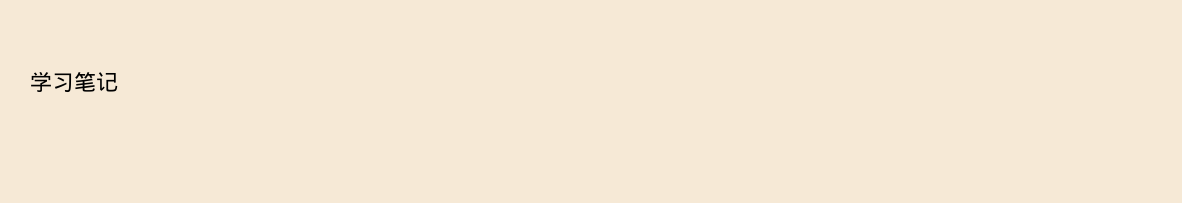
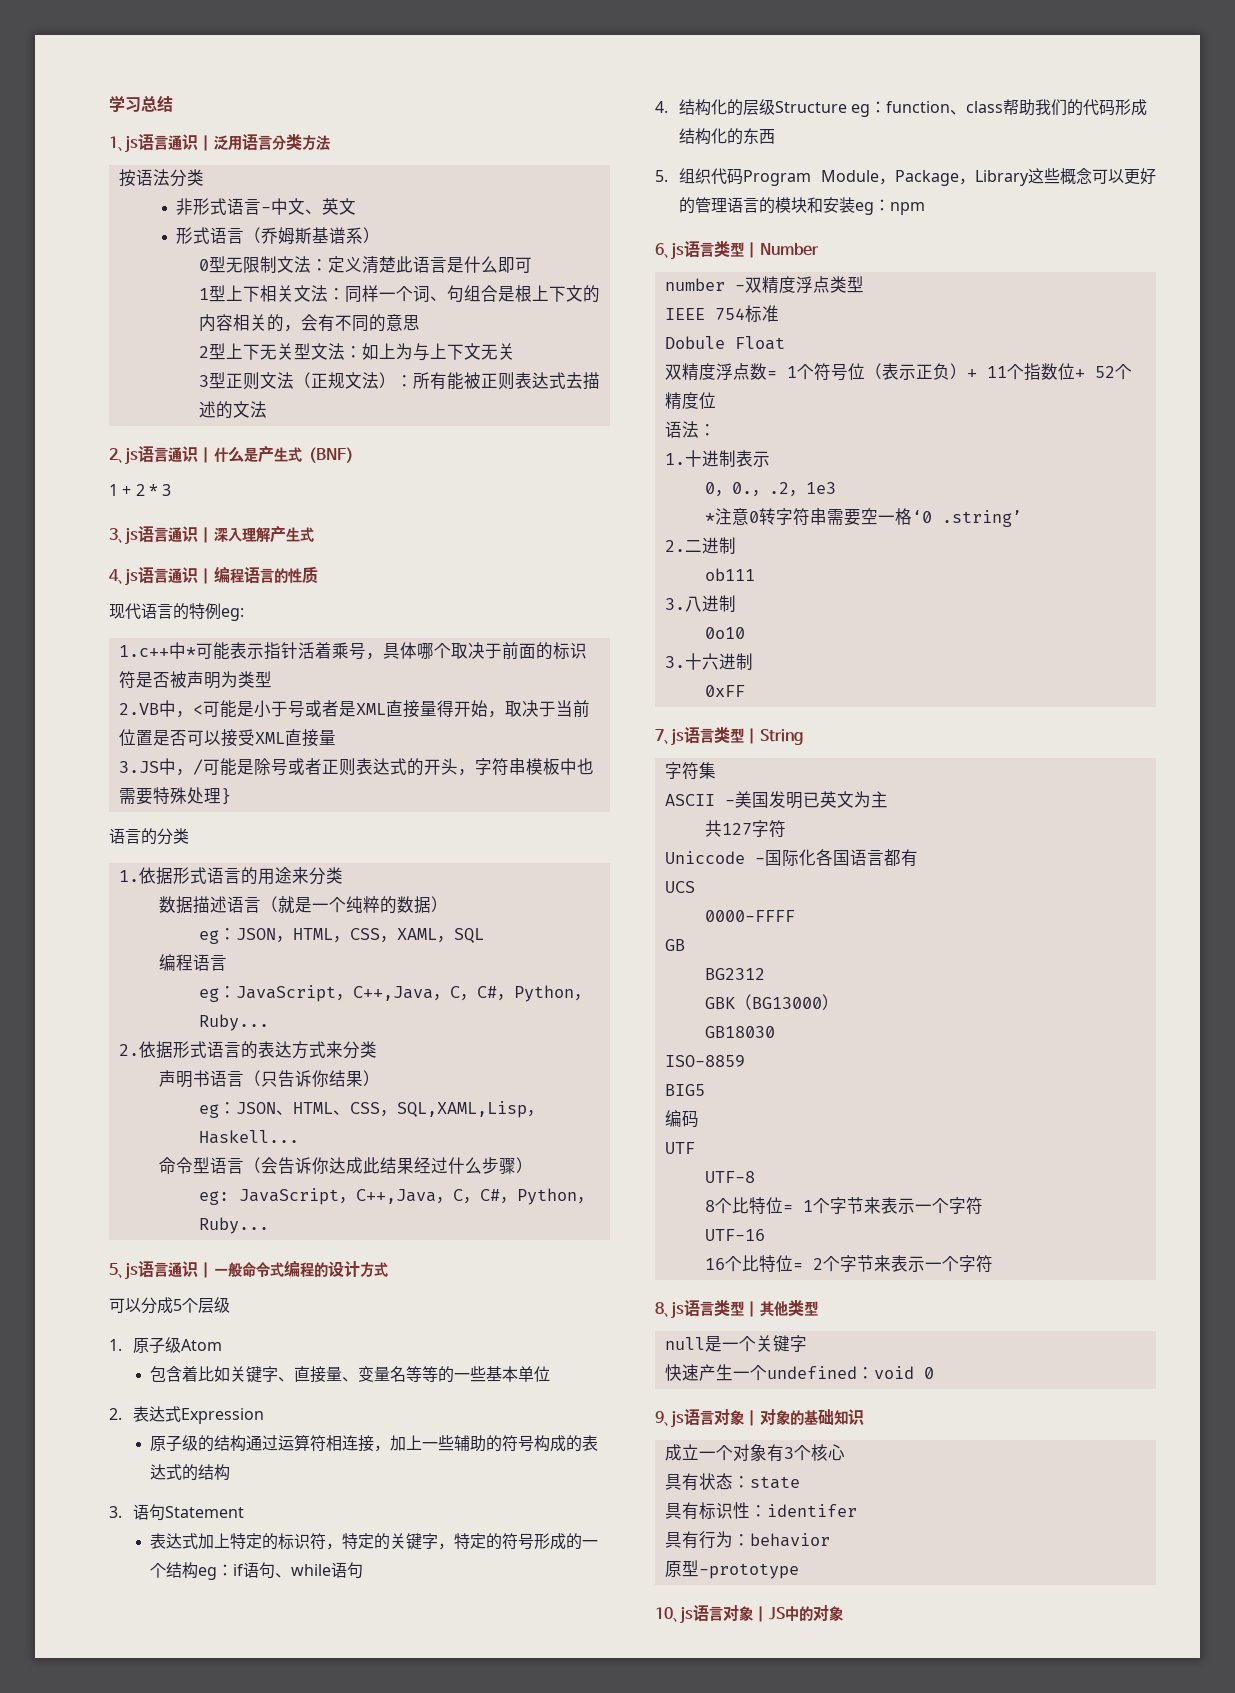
- 学习笔记
+ 学习总结
+ 1、js语言通识 | 泛用语言分类方法
+ 按语法分类
+ 非形式语言-中文、英文
+ 形式语言（乔姆斯基谱系）
+ 0型无限制文法：定义清楚此语言是什么即可
+ 1型上下相关文法：同样一个词、句组合是根上下文的内容相关的，会有不同的意思
+ 2型上下无关型文法：如上为与上下文无关
+ 3型正则文法（正规文法）：所有能被正则表达式去描述的文法
+ 2、js语言通识 | 什么是产生式（BNF）
+ 1 + 2 * 3
+ 3、js语言通识 | 深入理解产生式
+ 4、js语言通识 | 编程语言的性质
+ 现代语言的特例eg:
+ 1.c++中*可能表示指针活着乘号，具体哪个取决于前面的标识符是否被声明为类型
+ 2.VB中，<可能是小于号或者是XML直接量得开始，取决于当前位置是否可以接受XML直接量
+ 3.JS中，/可能是除号或者正则表达式的开头，字符串模板中也需要特殊处理}
+ 语言的分类
+ 1.依据形式语言的用途来分类
+ 数据描述语言（就是一个纯粹的数据）
+ eg：JSON，HTML，CSS，XAML，SQL
+ 编程语言
+ eg：JavaScript，C++,Java，C，C#，Python，Ruby...
+ 2.依据形式语言的表达方式来分类
+ 声明书语言（只告诉你结果）
+ eg：JSON、HTML、CSS，SQL,XAML,Lisp，Haskell...
+ 命令型语言（会告诉你达成此结果经过什么步骤）
+ eg: JavaScript，C++,Java，C，C#，Python，Ruby...
+ 5、js语言通识 | 一般命令式编程的设计方式
+ 可以分成5个层级
+ 1.原子级Atom
+ 包含着比如关键字、直接量、变量名等等的一些基本单位
+ 2.表达式Expression
+ 原子级的结构通过运算符相连接，加上一些辅助的符号构成的表达式的结构
+ 3.语句Statement
+ 表达式加上特定的标识符，特定的关键字，特定的符号形成的一个结构eg：if语句、while语句
+ 4.结构化的层级Structure eg：function、class帮助我们的代码形成结构化的东西
+ 5.组织代码Program Module，Package，Library这些概念可以更好的管理语言的模块和安装eg：npm
+ 6、js语言类型 | Number
+ number -双精度浮点类型
+ IEEE 754标准
+ Dobule Float
+ 双精度浮点数= 1个符号位（表示正负）+ 11个指数位+ 52个精度位
+ 语法：
+ 1.十进制表示
+ 0，0.，.2，1e3
+ *注意0转字符串需要空一格‘0 .string’
+ 2.二进制
+ ob111
+ 3.八进制
+ 0o10
+ 3.十六进制
+ 0xFF
+ 7、js语言类型 | String
+ 字符集
+ ASCII -美国发明已英文为主
+ 共127字符
+ Uniccode -国际化各国语言都有
+ UCS
+ 0000-FFFF
+ GB
+ BG2312
+ GBK（BG13000）
+ GB18030
+ ISO-8859
+ BIG5
+ 编码
+ UTF
+ UTF-8
+ 8个比特位= 1个字节来表示一个字符
+ UTF-16
+ 16个比特位= 2个字节来表示一个字符
+ 8、js语言类型 | 其他类型
+ null是一个关键字
+ 快速产生一个undefined：void 0
+ 9、js语言对象 | 对象的基础知识
+ 成立一个对象有3个核心
+ 具有状态：state
+ 具有标识性：identifer
+ 具有行为：behavior
+ 原型-prototype
+ 10、js语言对象 | JS中的对象

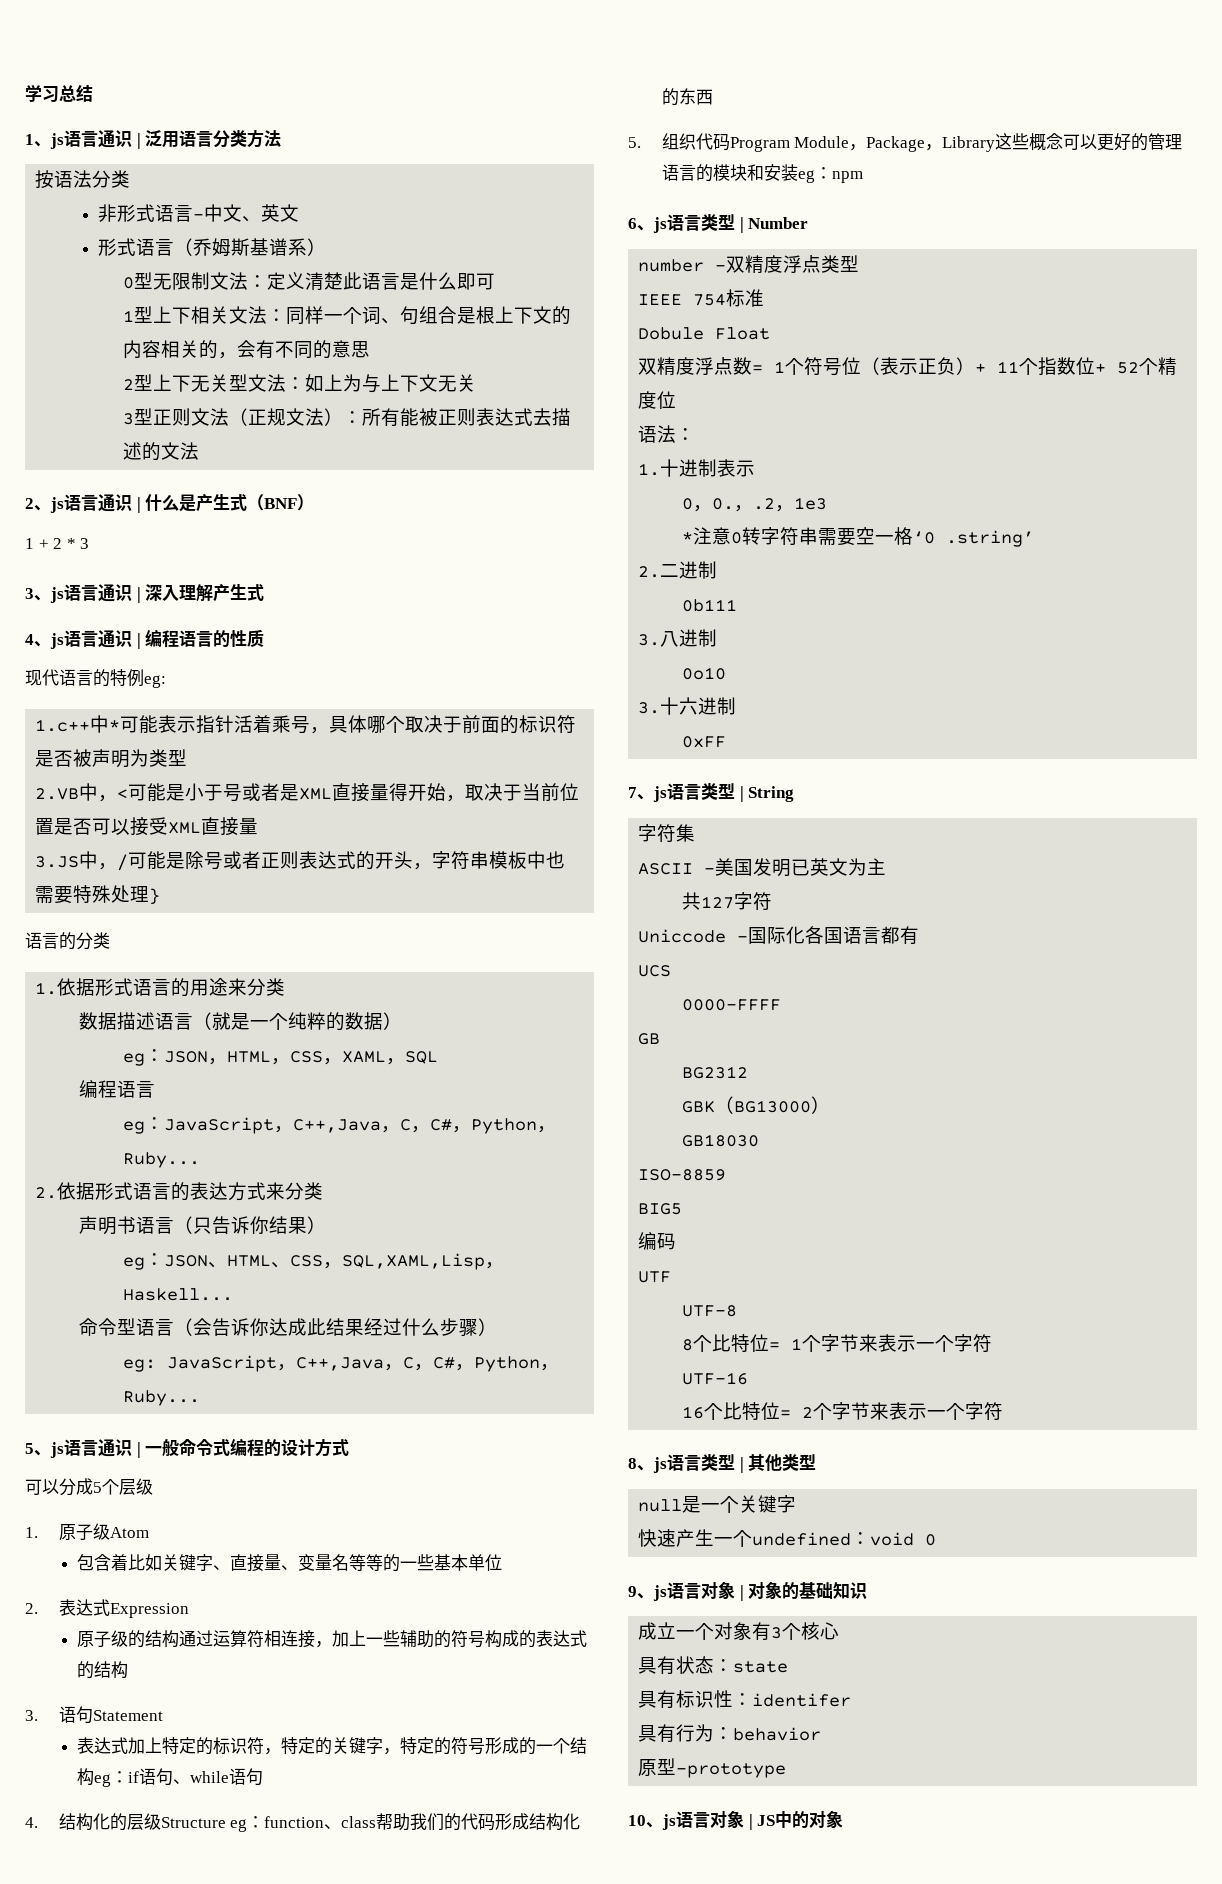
- ob111
+ 0b111

